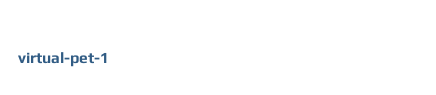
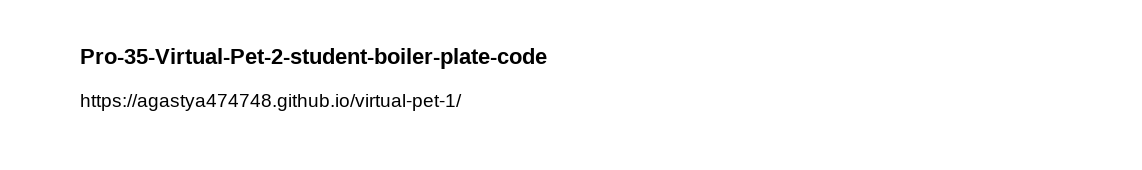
- virtual-pet-1
+ Pro-35-Virtual-Pet-2-student-boiler-plate-code
+ https://agastya474748.github.io/virtual-pet-1/

